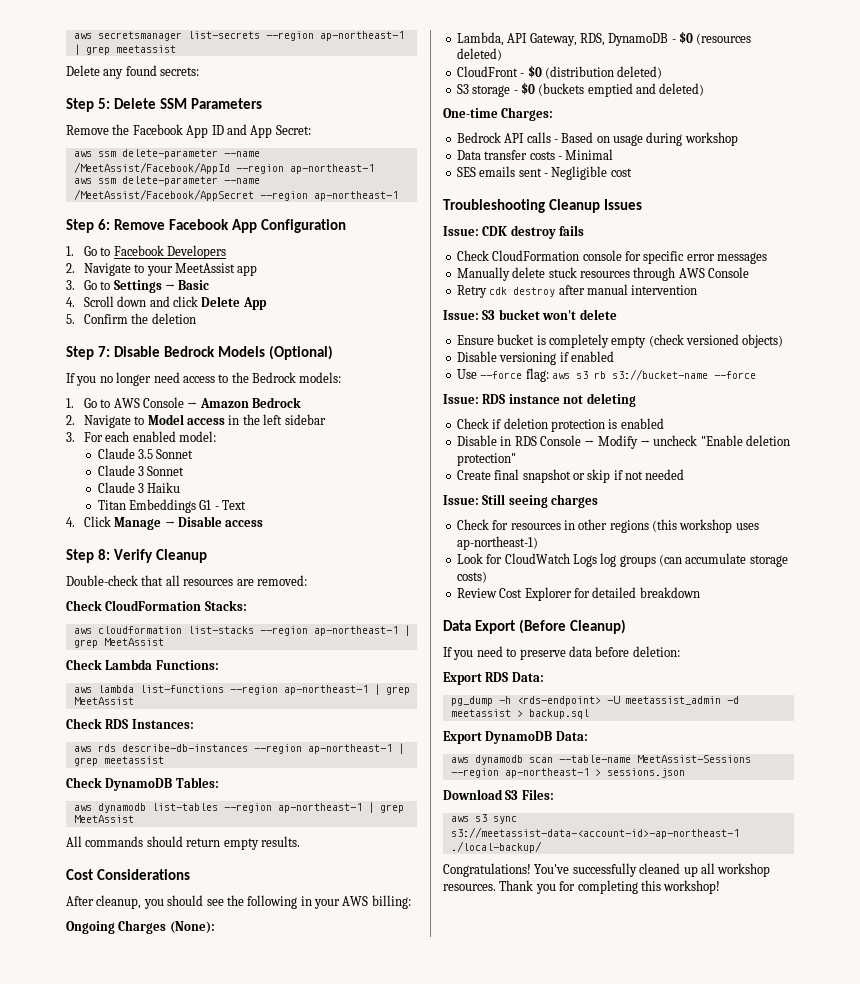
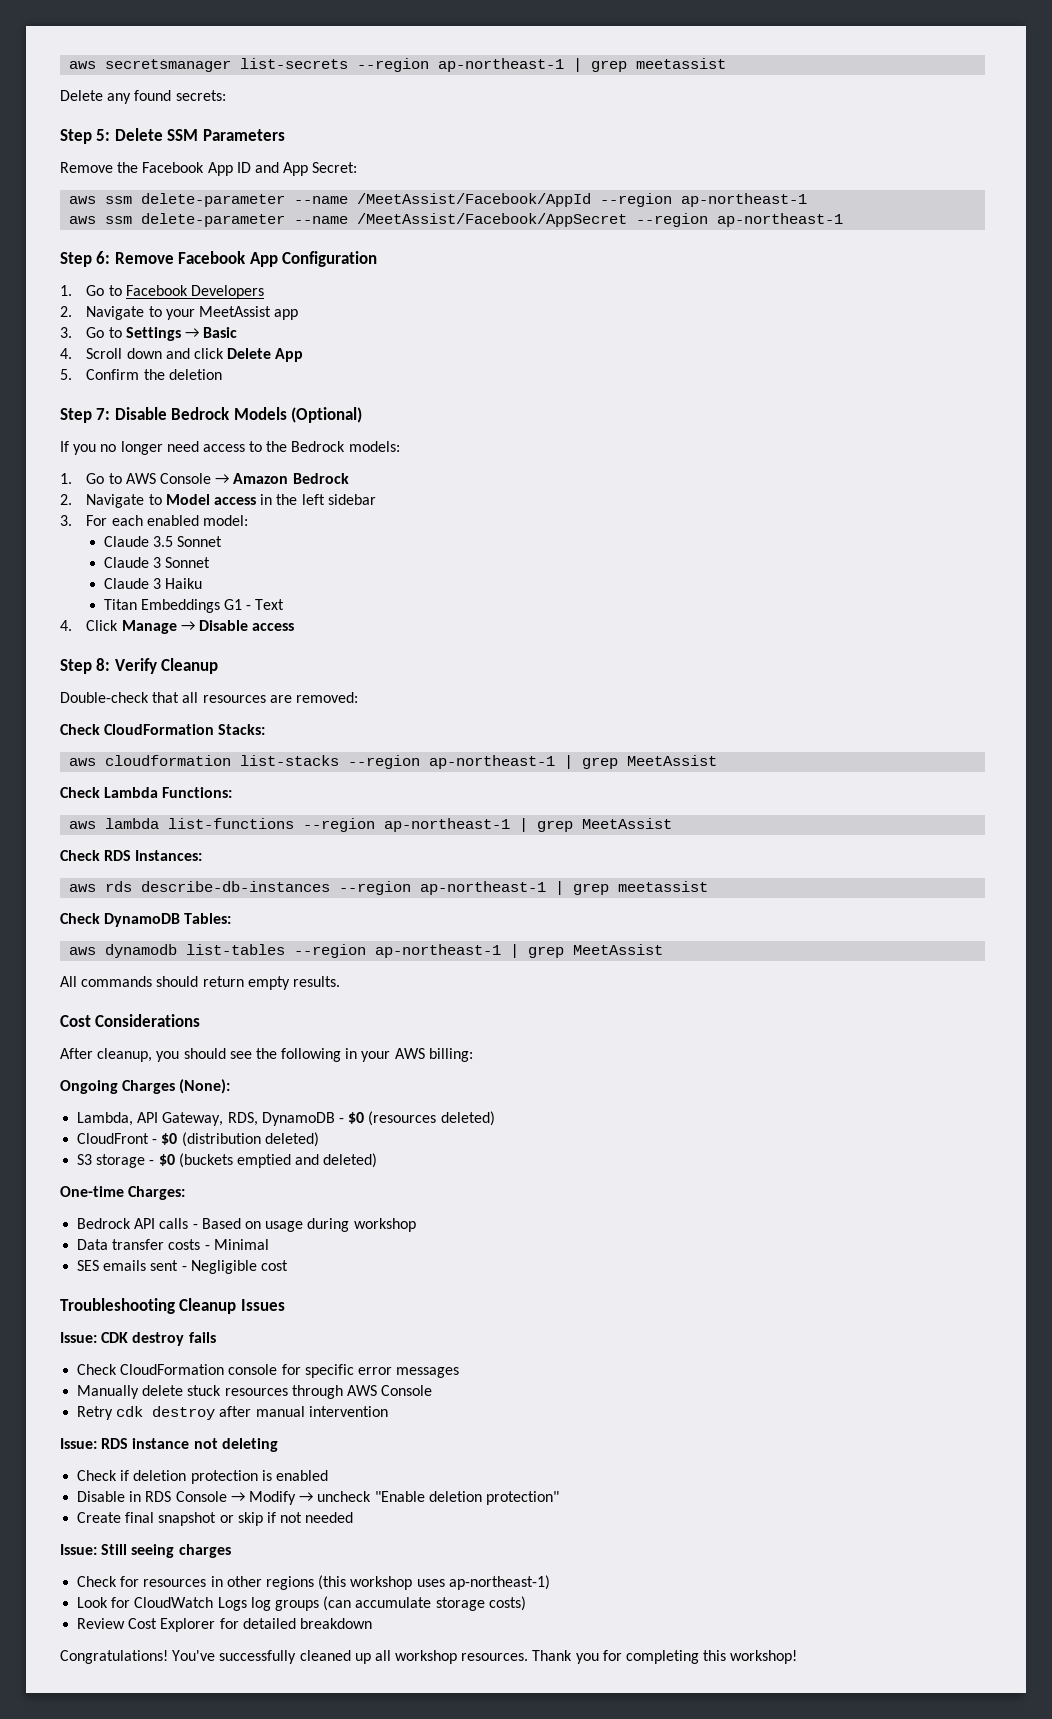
- Issue: S3 bucket won't delete
- Ensure bucket is completely empty (check versioned objects)
- Disable versioning if enabled
- Use --force flag: aws s3 rb s3://bucket-name --force
- Data Export (Before Cleanup)
- If you need to preserve data before deletion:
- Export RDS Data:
- pg_dump -h <rds-endpoint> -U meetassist_admin -d meetassist > backup.sql
- Export DynamoDB Data:
- aws dynamodb scan --table-name MeetAssist-Sessions --region ap-northeast-1 > sessions.json
- Download S3 Files:
- aws s3 sync s3://meetassist-data-<account-id>-ap-northeast-1 ./local-backup/

